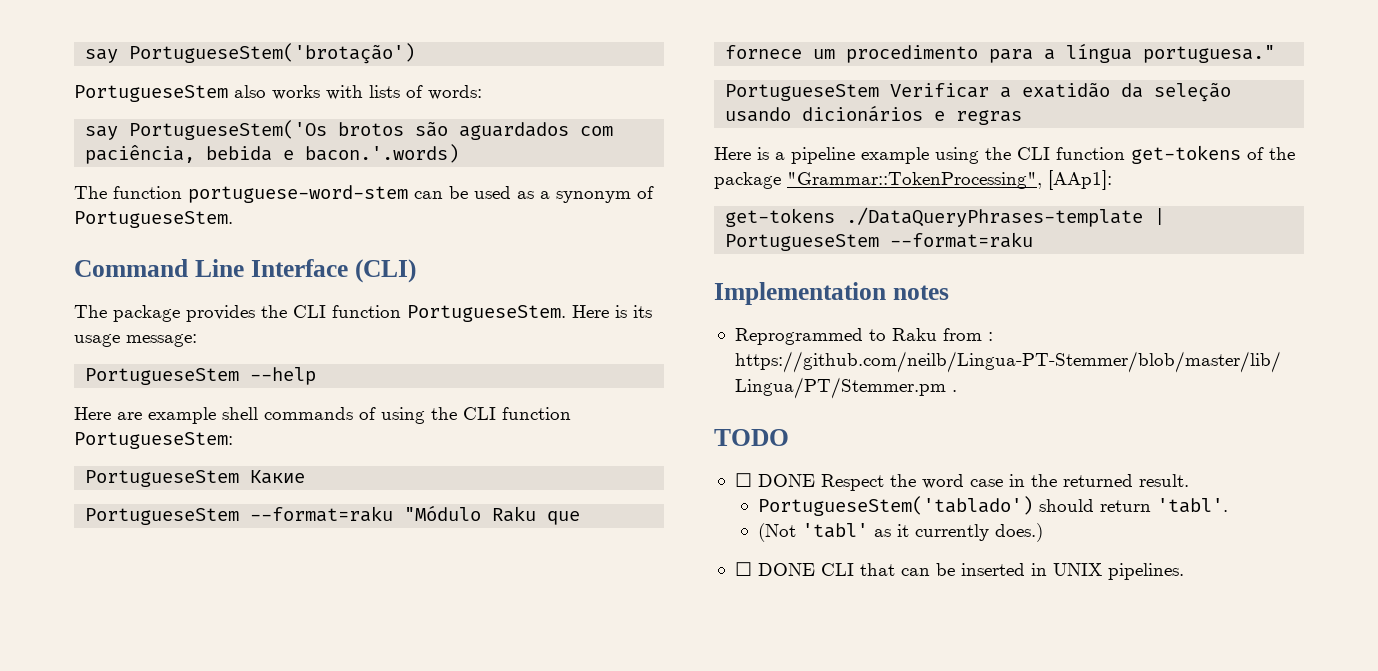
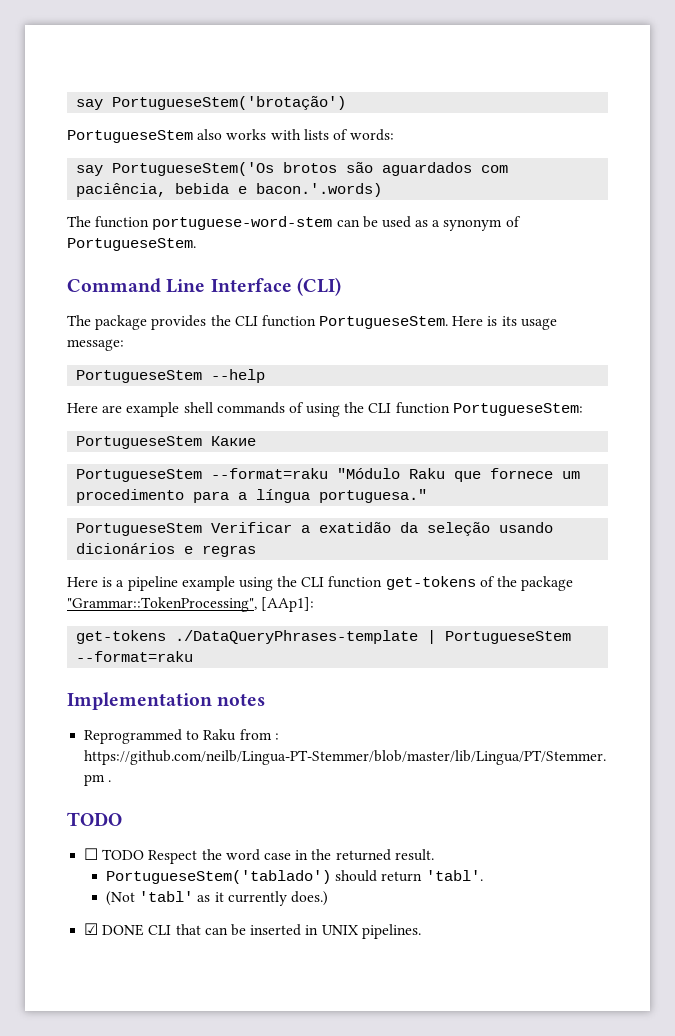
- ☐ DONE Respect the word case in the returned result.
+ ☐ TODO Respect the word case in the returned result.
- ☐ DONE CLI that can be inserted in UNIX pipelines.
+ ☑ DONE CLI that can be inserted in UNIX pipelines.

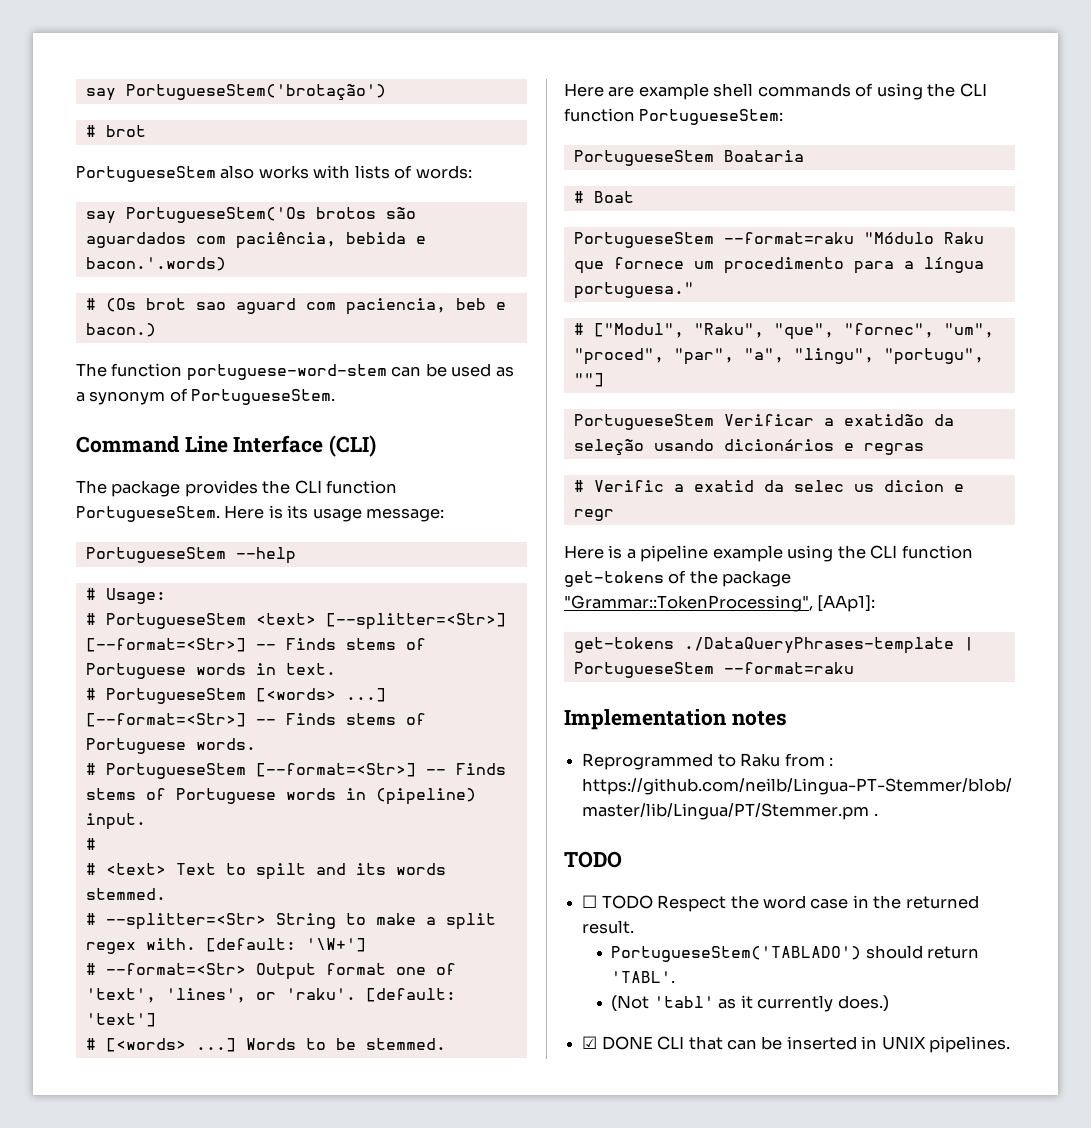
+ # brot
+ # (Os brot sao aguard com paciencia, beb e bacon.)
+ # Usage:
+ # PortugueseStem <text> [--splitter=<Str>] [--format=<Str>] -- Finds stems of Portuguese words in text.
+ # PortugueseStem [<words> ...] [--format=<Str>] -- Finds stems of Portuguese words.
+ # PortugueseStem [--format=<Str>] -- Finds stems of Portuguese words in (pipeline) input.
+ #
+ # <text> Text to spilt and its words stemmed.
+ # --splitter=<Str> String to make a split regex with. [default: '\W+']
+ # --format=<Str> Output format one of 'text', 'lines', or 'raku'. [default: 'text']
+ # [<words> ...] Words to be stemmed.
- PortugueseStem Какие
+ PortugueseStem Boataria
+ # Boat
+ # ["Modul", "Raku", "que", "fornec", "um", "proced", "par", "a", "lingu", "portugu", ""]
+ # Verific a exatid da selec us dicion e regr
- PortugueseStem('tablado') should return 'tabl'.
+ PortugueseStem('TABLADO') should return 'TABL'.

